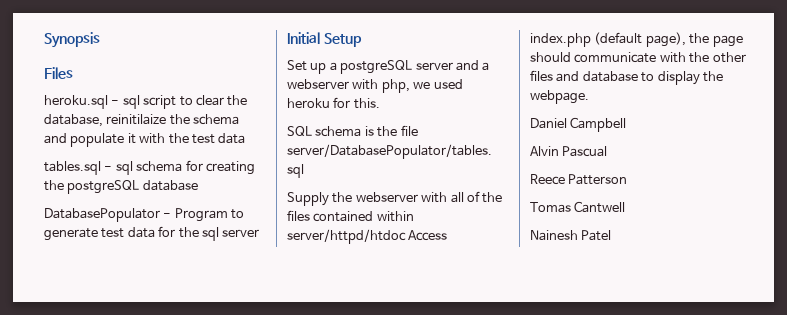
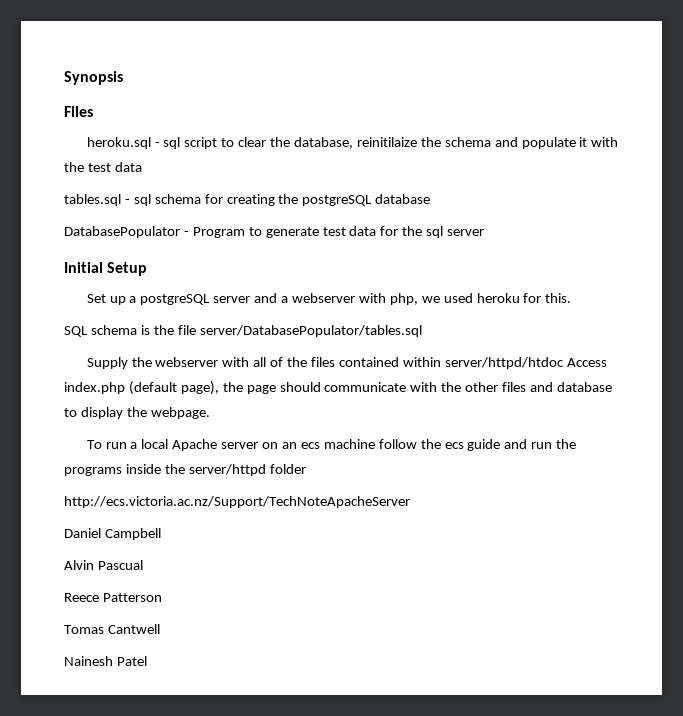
+ To run a local Apache server on an ecs machine follow the ecs guide and run the programs inside the server/httpd folder
+ http://ecs.victoria.ac.nz/Support/TechNoteApacheServer

